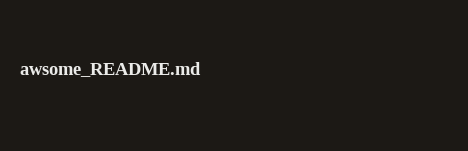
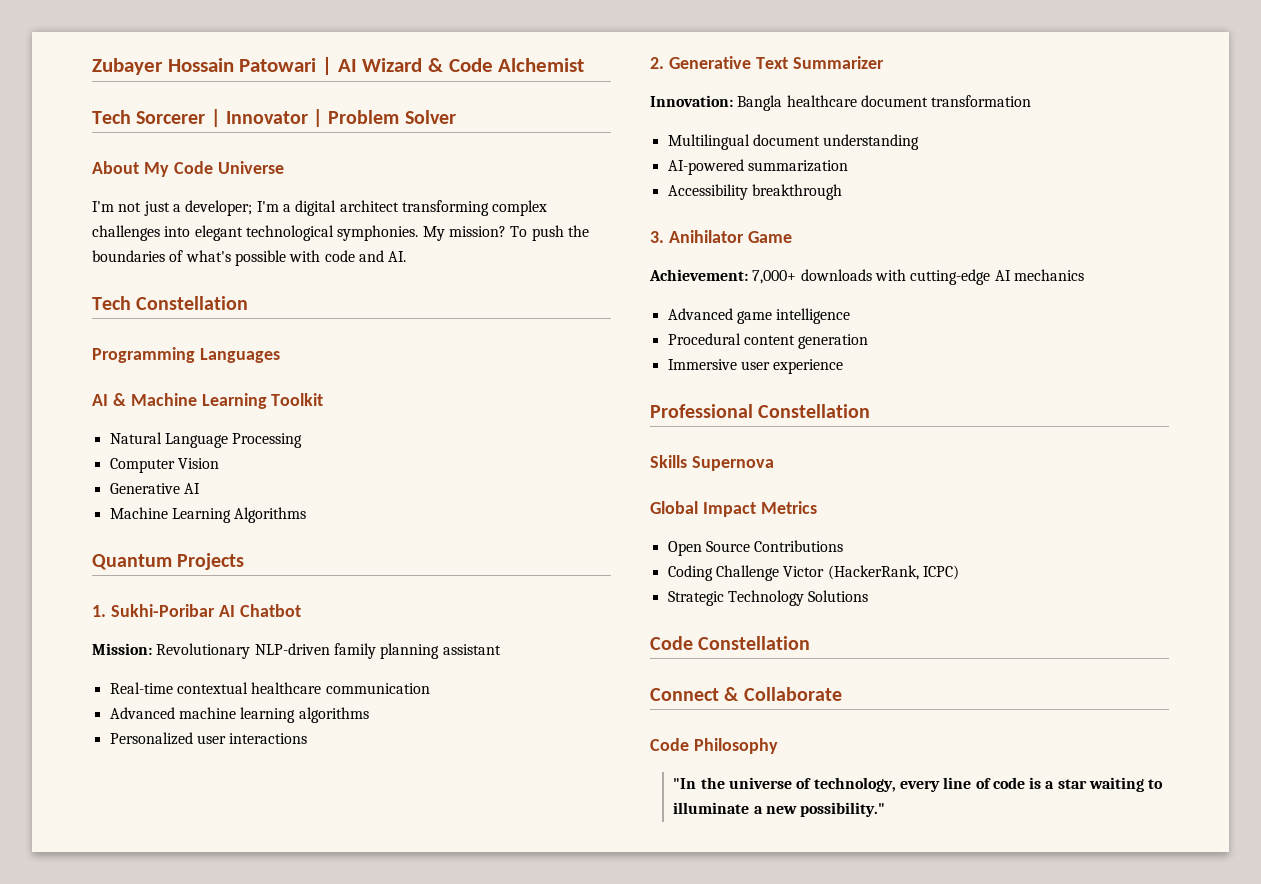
- awsome_README.md
+ Zubayer Hossain Patowari | AI Wizard & Code Alchemist
+ Tech Sorcerer | Innovator | Problem Solver
+ About My Code Universe
+ I'm not just a developer; I'm a digital architect transforming complex challenges into elegant technological symphonies. My mission? To push the boundaries of what's possible with code and AI.
+ Tech Constellation
+ Programming Languages
+ AI & Machine Learning Toolkit
+ Natural Language Processing
+ Computer Vision
+ Generative AI
+ Machine Learning Algorithms
+ Quantum Projects
+ 1. Sukhi-Poribar AI Chatbot
+ Mission: Revolutionary NLP-driven family planning assistant
+ Real-time contextual healthcare communication
+ Advanced machine learning algorithms
+ Personalized user interactions
+ 2. Generative Text Summarizer
+ Innovation: Bangla healthcare document transformation
+ Multilingual document understanding
+ AI-powered summarization
+ Accessibility breakthrough
+ 3. Anihilator Game
+ Achievement: 7,000+ downloads with cutting-edge AI mechanics
+ Advanced game intelligence
+ Procedural content generation
+ Immersive user experience
+ Professional Constellation
+ Skills Supernova
+ Global Impact Metrics
+ Open Source Contributions
+ Coding Challenge Victor (HackerRank, ICPC)
+ Strategic Technology Solutions
+ Code Constellation
+ Connect & Collaborate
+ Code Philosophy
+ "In the universe of technology, every line of code is a star waiting to illuminate a new possibility."

